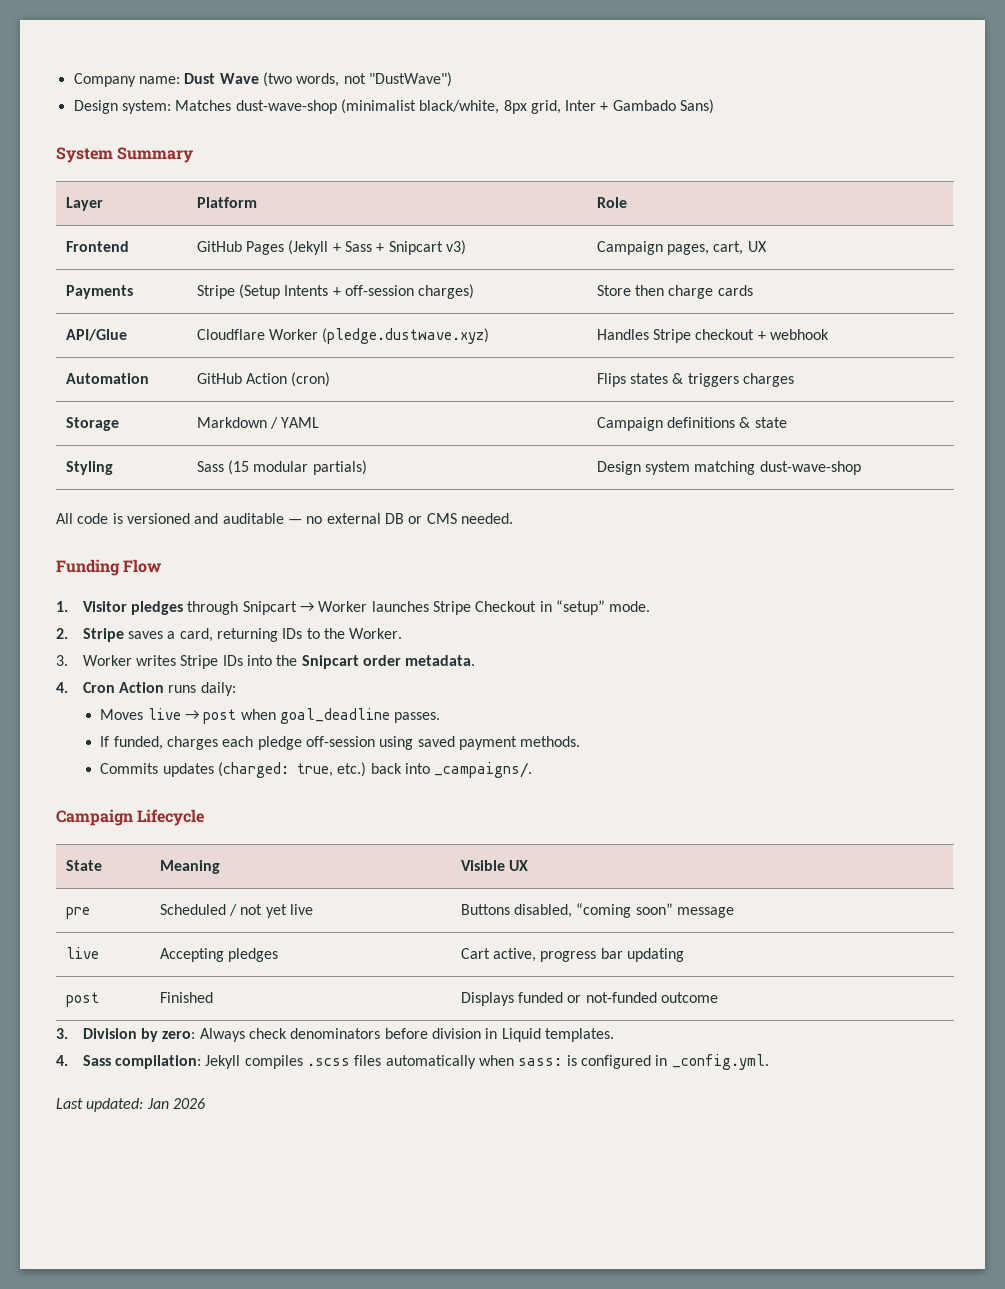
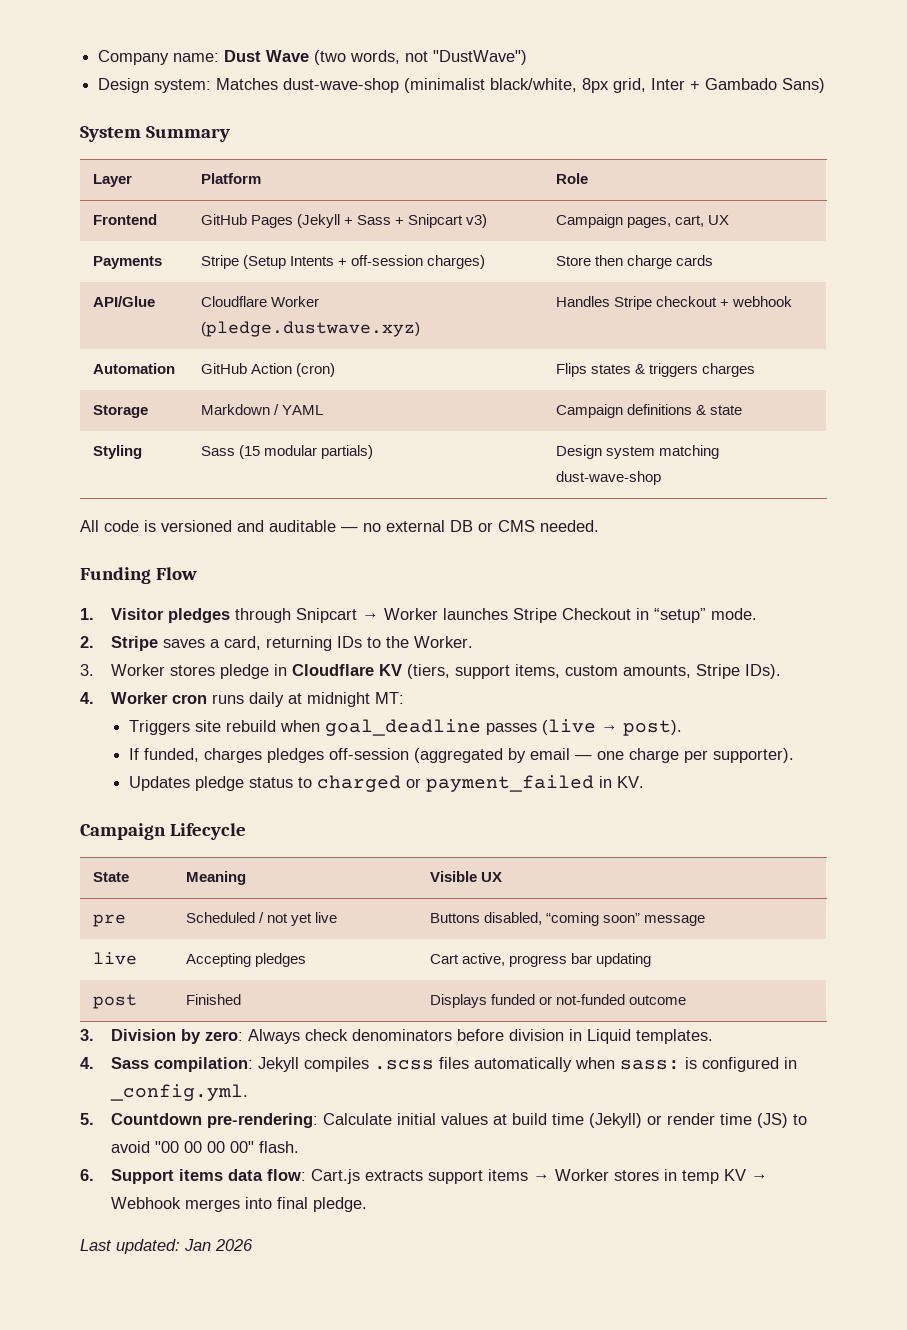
- 3. Worker writes Stripe IDs into the Snipcart order metadata.
- 4. Cron Action runs daily:
- Moves live → post when goal_deadline passes.
- If funded, charges each pledge off-session using saved payment methods.
- Commits updates (charged: true, etc.) back into _campaigns/.
+ 3. Worker stores pledge in Cloudflare KV (tiers, support items, custom amounts, Stripe IDs).
+ 4. Worker cron runs daily at midnight MT:
+ Triggers site rebuild when goal_deadline passes (live → post).
+ If funded, charges pledges off-session (aggregated by email — one charge per supporter).
+ Updates pledge status to charged or payment_failed in KV.
+ 5. Countdown pre-rendering: Calculate initial values at build time (Jekyll) or render time (JS) to avoid "00 00 00 00" flash.
+ 6. Support items data flow: Cart.js extracts support items → Worker stores in temp KV → Webhook merges into final pledge.

